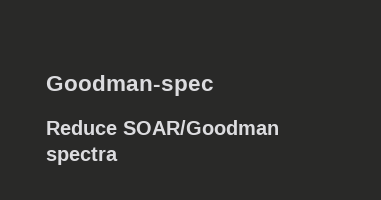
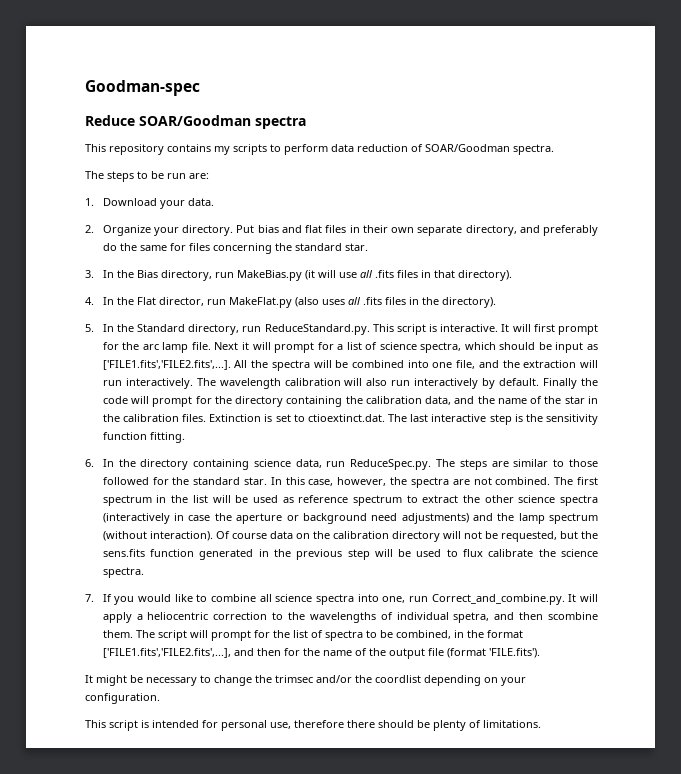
+ This repository contains my scripts to perform data reduction of SOAR/Goodman spectra.
+ The steps to be run are:
+ 1. Download your data.
+ 2. Organize your directory. Put bias and flat files in their own separate directory, and preferably do the same for files concerning the standard star.
+ 3. In the Bias directory, run MakeBias.py (it will use all .fits files in that directory).
+ 4. In the Flat director, run MakeFlat.py (also uses all .fits files in the directory).
+ 5. In the Standard directory, run ReduceStandard.py. This script is interactive. It will first prompt for the arc lamp file. Next it will prompt for a list of science spectra, which should be input as ['FILE1.fits','FILE2.fits',...]. All the spectra will be combined into one file, and the extraction will run interactively. The wavelength calibration will also run interactively by default. Finally the code will prompt for the directory containing the calibration data, and the name of the star in the calibration files. Extinction is set to ctioextinct.dat. The last interactive step is the sensitivity function fitting.
+ 6. In the directory containing science data, run ReduceSpec.py. The steps are similar to those followed for the standard star. In this case, however, the spectra are not combined. The first spectrum in the list will be used as reference spectrum to extract the other science spectra (interactively in case the aperture or background need adjustments) and the lamp spectrum (without interaction). Of course data on the calibration directory will not be requested, but the sens.fits function generated in the previous step will be used to flux calibrate the science spectra.
+ 7. If you would like to combine all science spectra into one, run Correct_and_combine.py. It will apply a heliocentric correction to the wavelengths of individual spetra, and then scombine them. The script will prompt for the list of spectra to be combined, in the format ['FILE1.fits','FILE2.fits',...], and then for the name of the output file (format 'FILE.fits').
+ It might be necessary to change the trimsec and/or the coordlist depending on your configuration.
+ This script is intended for personal use, therefore there should be plenty of limitations.

